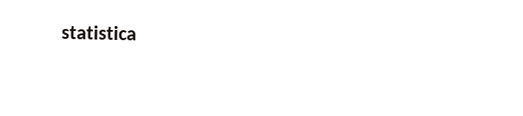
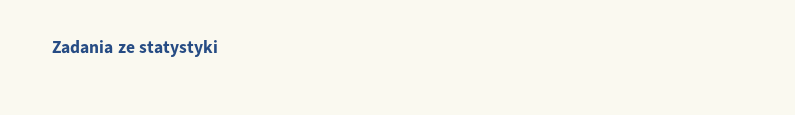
- statistica
+ Zadania ze statystyki

